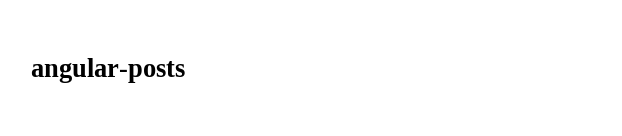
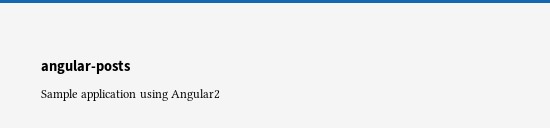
+ Sample application using Angular2

